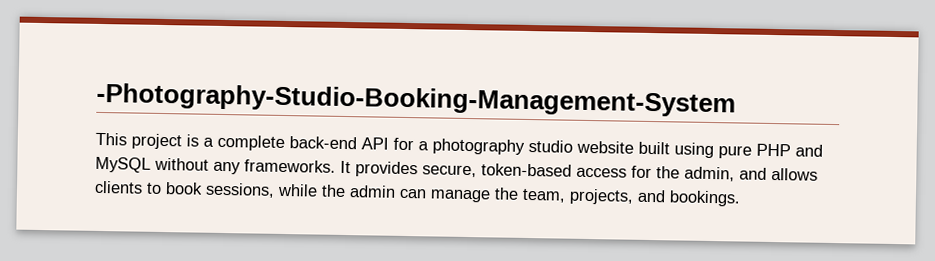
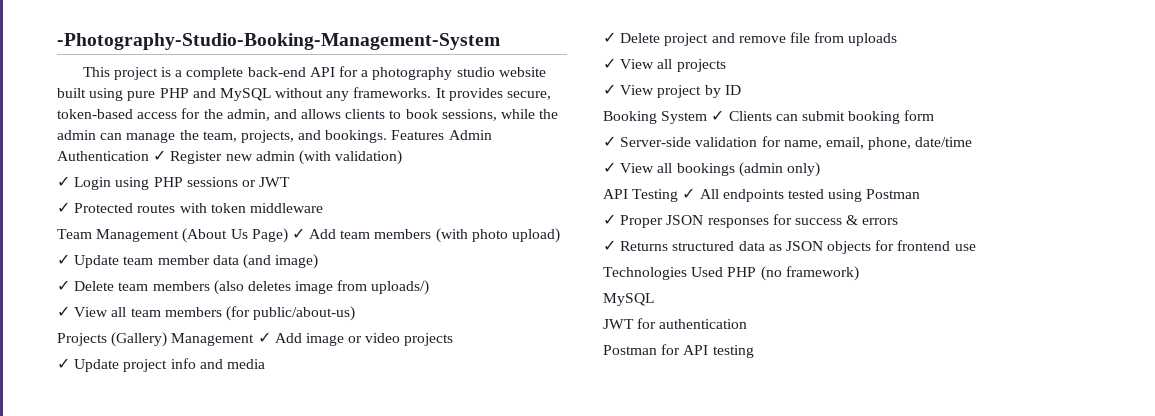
+ Features Admin Authentication ✓ Register new admin (with validation)
+ ✓ Login using PHP sessions or JWT
+ ✓ Protected routes with token middleware
+ Team Management (About Us Page) ✓ Add team members (with photo upload)
+ ✓ Update team member data (and image)
+ ✓ Delete team members (also deletes image from uploads/)
+ ✓ View all team members (for public/about-us)
+ Projects (Gallery) Management ✓ Add image or video projects
+ ✓ Update project info and media
+ ✓ Delete project and remove file from uploads
+ ✓ View all projects
+ ✓ View project by ID
+ Booking System ✓ Clients can submit booking form
+ ✓ Server-side validation for name, email, phone, date/time
+ ✓ View all bookings (admin only)
+ API Testing ✓ All endpoints tested using Postman
+ ✓ Proper JSON responses for success & errors
+ ✓ Returns structured data as JSON objects for frontend use
+ Technologies Used PHP (no framework)
+ MySQL
+ JWT for authentication
+ Postman for API testing

